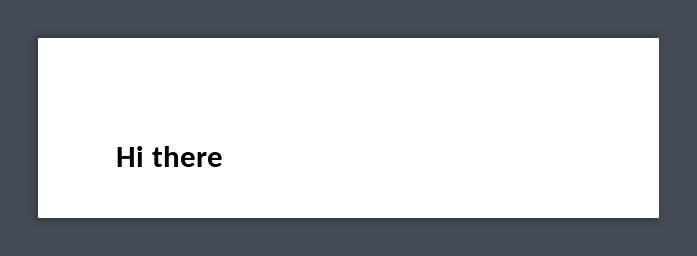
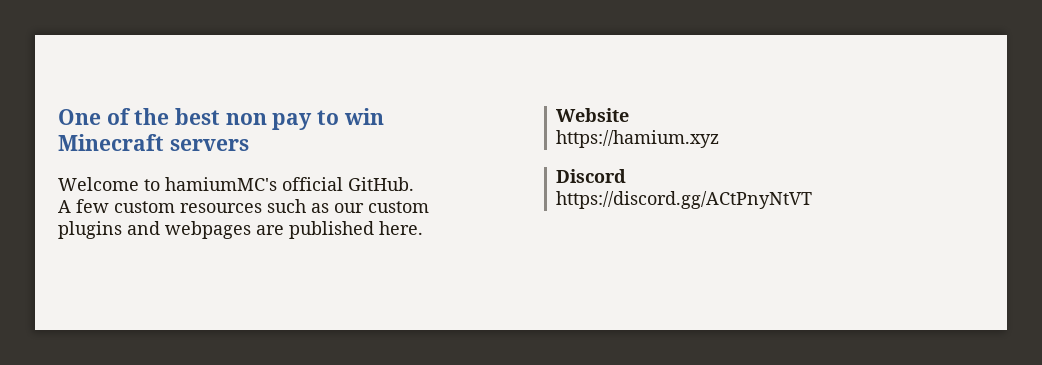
- Hi there
+ One of the best non pay to win Minecraft servers
+ Welcome to hamiumMC's official GitHub.
+ A few custom resources such as our custom plugins and webpages are published here.
+ Website
+ https://hamium.xyz
+ Discord
+ https://discord.gg/ACtPnyNtVT

